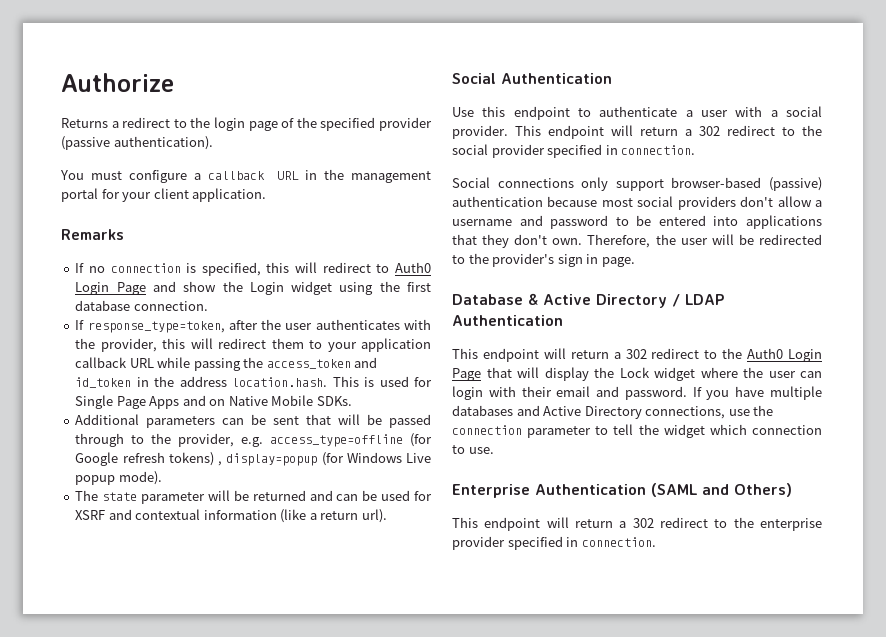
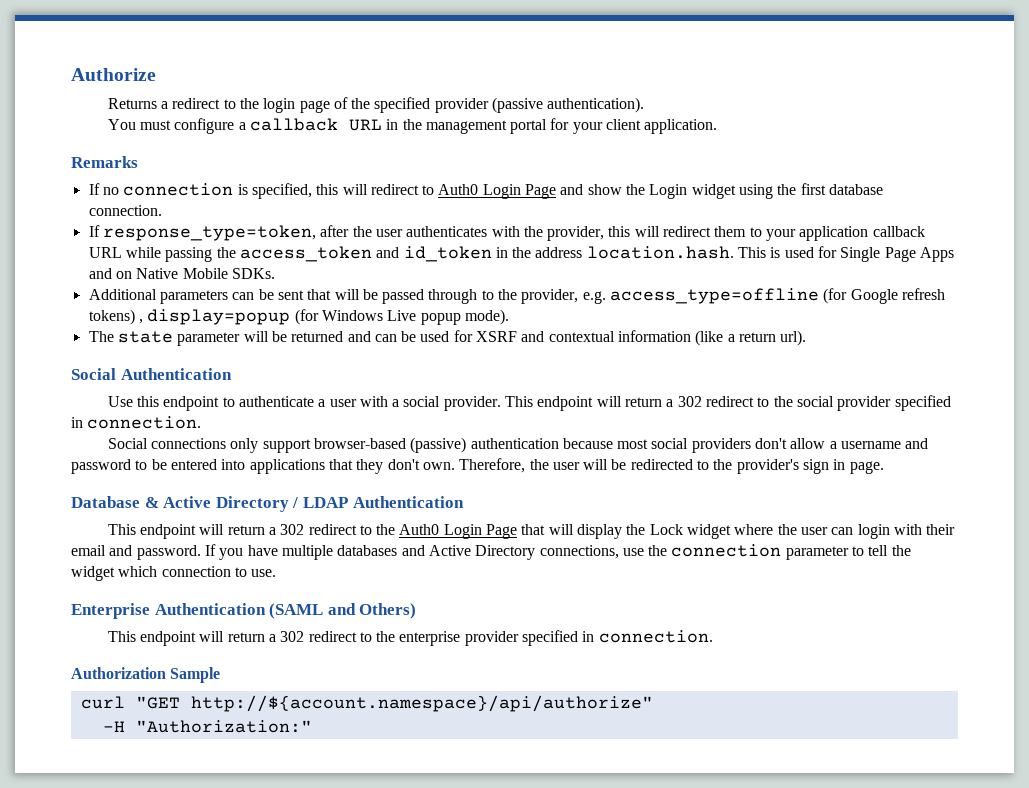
+ Authorization Sample
+ curl "GET http://${account.namespace}/api/authorize"
+ -H "Authorization:"

